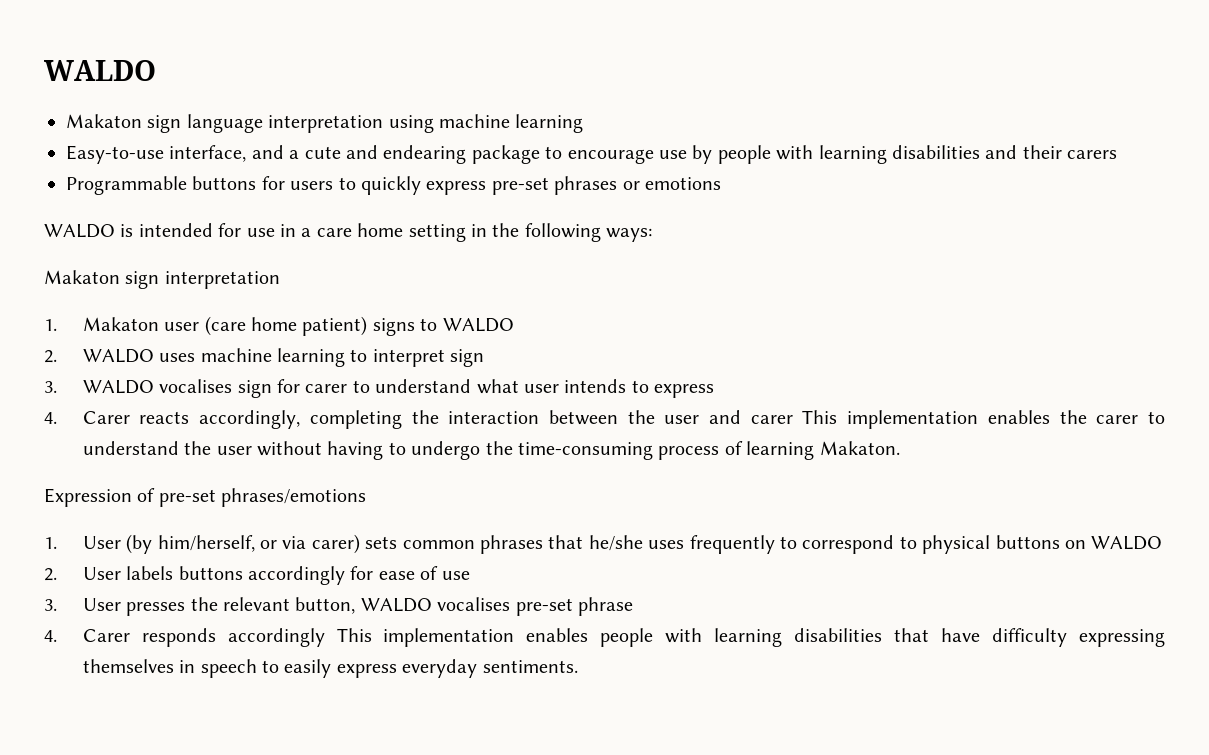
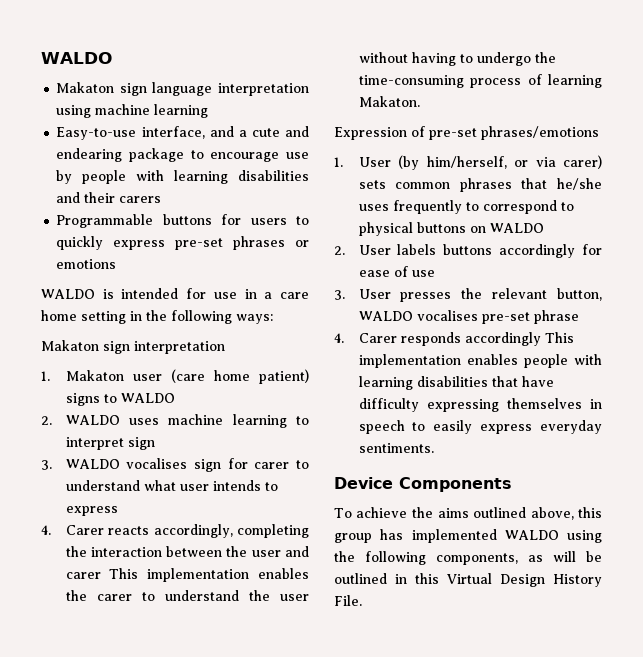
+ Device Components
+ To achieve the aims outlined above, this group has implemented WALDO using the following components, as will be outlined in this Virtual Design History File.

